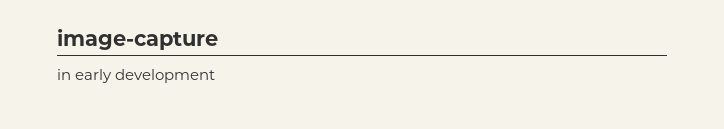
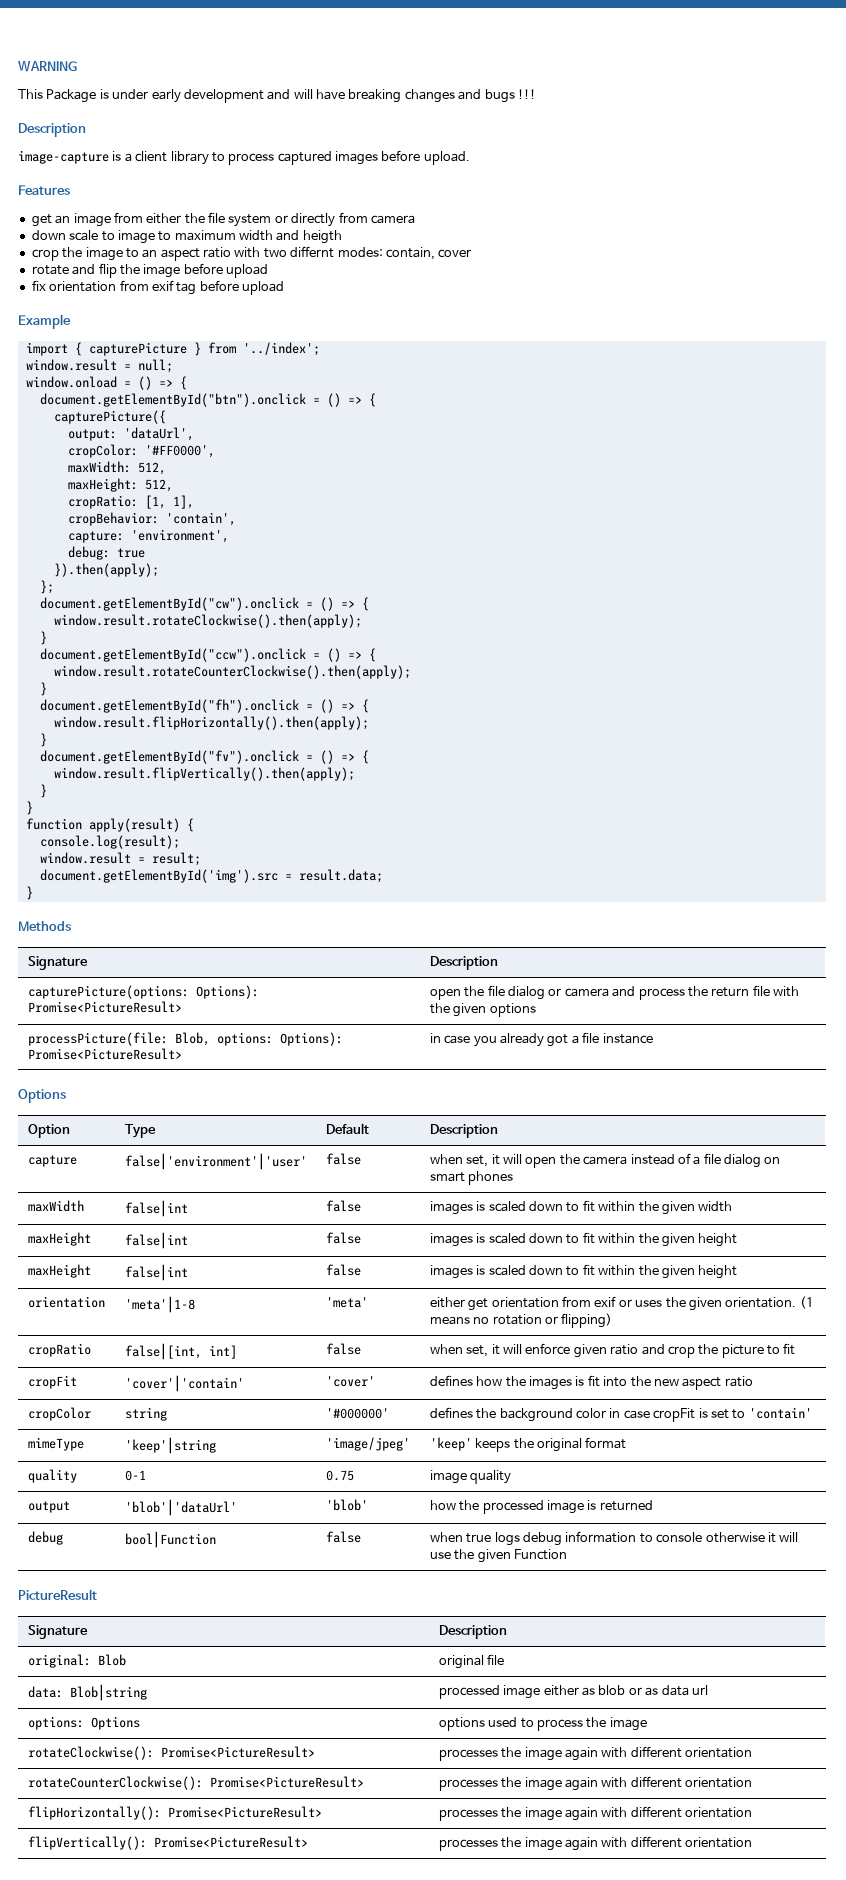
- image-capture
- in early development
+ WARNING
+ This Package is under early development and will have breaking changes and bugs !!!
+ Description
+ image-capture is a client library to process captured images before upload.
+ Features
+ get an image from either the file system or directly from camera
+ down scale to image to maximum width and heigth
+ crop the image to an aspect ratio with two differnt modes: contain, cover
+ rotate and flip the image before upload
+ fix orientation from exif tag before upload
+ Example
+ import { capturePicture } from '../index';
+ window.result = null;
+ window.onload = () => {
+ document.getElementById("btn").onclick = () => {
+ capturePicture({
+ output: 'dataUrl',
+ cropColor: '#FF0000',
+ maxWidth: 512,
+ maxHeight: 512,
+ cropRatio: [1, 1],
+ cropBehavior: 'contain',
+ capture: 'environment',
+ debug: true
+ }).then(apply);
+ };
+ document.getElementById("cw").onclick = () => {
+ window.result.rotateClockwise().then(apply);
+ }
+ document.getElementById("ccw").onclick = () => {
+ window.result.rotateCounterClockwise().then(apply);
+ }
+ document.getElementById("fh").onclick = () => {
+ window.result.flipHorizontally().then(apply);
+ }
+ document.getElementById("fv").onclick = () => {
+ window.result.flipVertically().then(apply);
+ }
+ }
+ function apply(result) {
+ console.log(result);
+ window.result = result;
+ document.getElementById('img').src = result.data;
+ }
+ Methods
+ Signature | Description
+ capturePicture(options: Options): Promise<PictureResult> | open the file dialog or camera and process the return file with the given options
+ processPicture(file: Blob, options: Options): Promise<PictureResult> | in case you already got a file instance
+ Options
+ Option | Type | Default | Description
+ capture | false⎮'environment'⎮'user' | false | when set, it will open the camera instead of a file dialog on smart phones
+ maxWidth | false⎮int | false | images is scaled down to fit within the given width
+ maxHeight | false⎮int | false | images is scaled down to fit within the given height
+ maxHeight | false⎮int | false | images is scaled down to fit within the given height
+ orientation | 'meta'⎮1-8 | 'meta' | either get orientation from exif or uses the given orientation. (1 means no rotation or flipping)
+ cropRatio | false⎮[int, int] | false | when set, it will enforce given ratio and crop the picture to fit
+ cropFit | 'cover'⎮'contain' | 'cover' | defines how the images is fit into the new aspect ratio
+ cropColor | string | '#000000' | defines the background color in case cropFit is set to 'contain'
+ mimeType | 'keep'⎮string | 'image/jpeg' | 'keep' keeps the original format
+ quality | 0-1 | 0.75 | image quality
+ output | 'blob'⎮'dataUrl' | 'blob' | how the processed image is returned
+ debug | bool⎮Function | false | when true logs debug information to console otherwise it will use the given Function
+ PictureResult
+ Signature | Description
+ original: Blob | original file
+ data: Blob⎮string | processed image either as blob or as data url
+ options: Options | options used to process the image
+ rotateClockwise(): Promise<PictureResult> | processes the image again with different orientation
+ rotateCounterClockwise(): Promise<PictureResult> | processes the image again with different orientation
+ flipHorizontally(): Promise<PictureResult> | processes the image again with different orientation
+ flipVertically(): Promise<PictureResult> | processes the image again with different orientation

